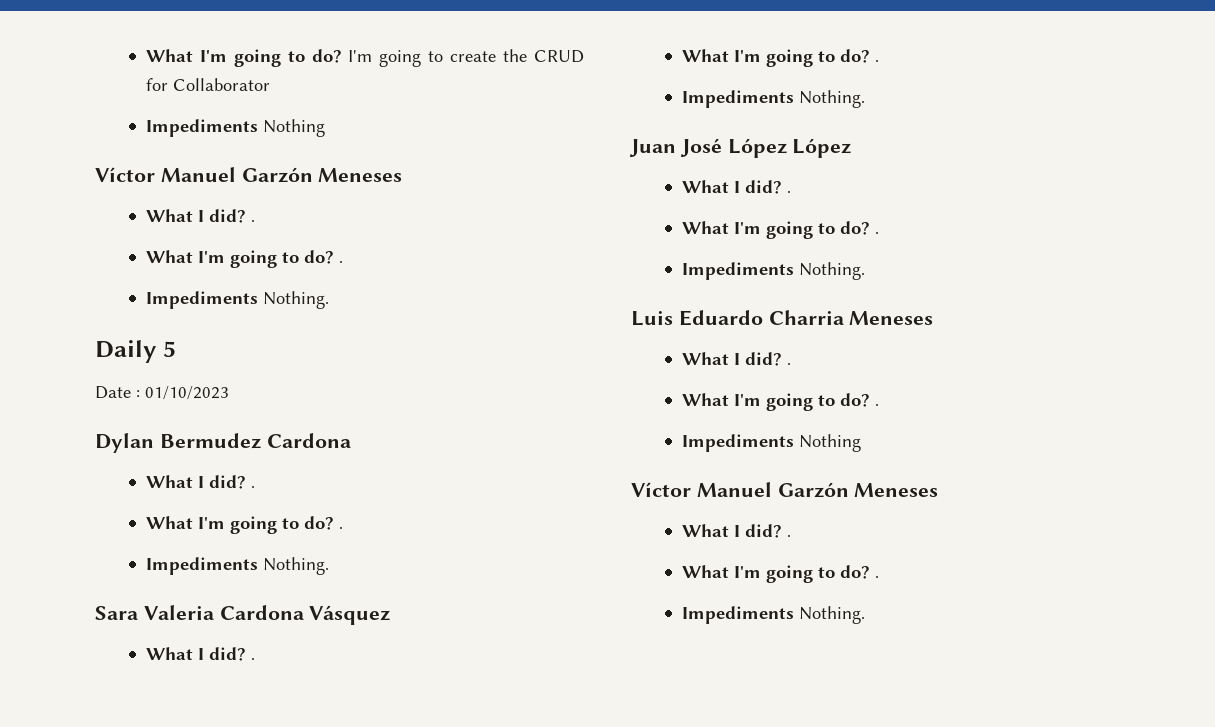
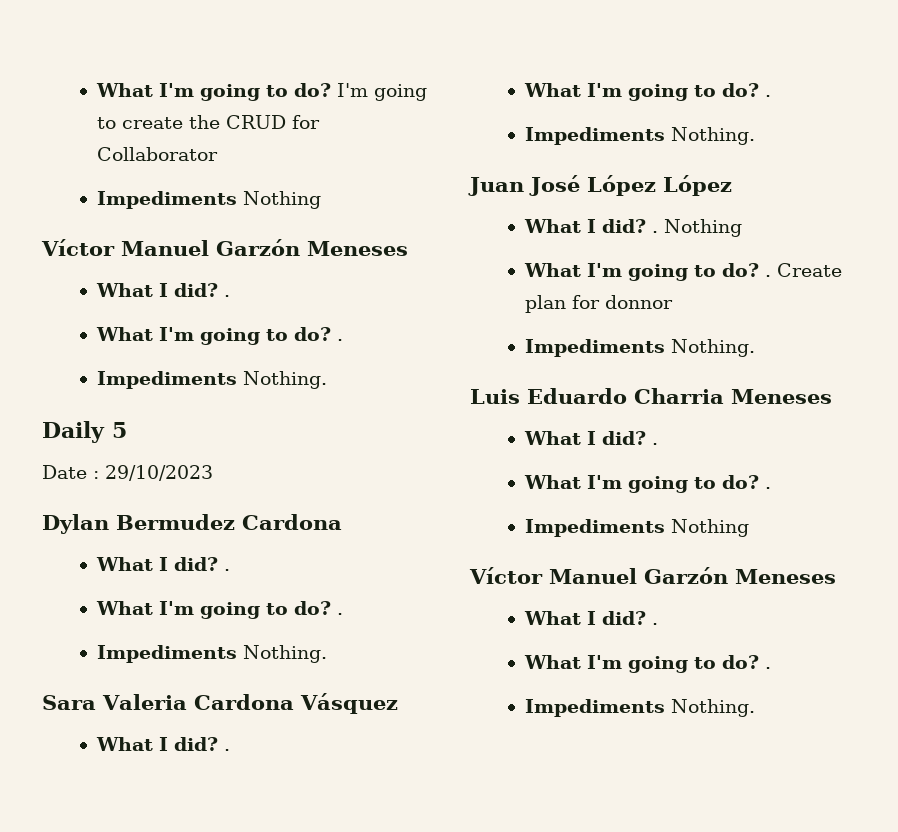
- Date : 01/10/2023
+ Date : 29/10/2023
  Juan José López López
- What I did? .
- What I'm going to do? .
+ What I did? . Nothing
+ What I'm going to do? . Create plan for donnor

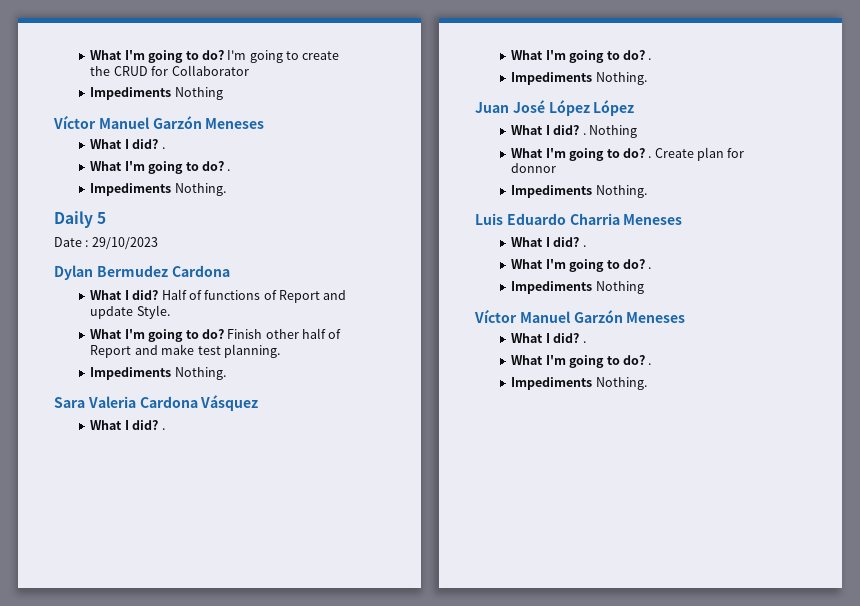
  Dylan Bermudez Cardona
- What I did? .
- What I'm going to do? .
+ What I did? Half of functions of Report and update Style.
+ What I'm going to do? Finish other half of Report and make test planning.

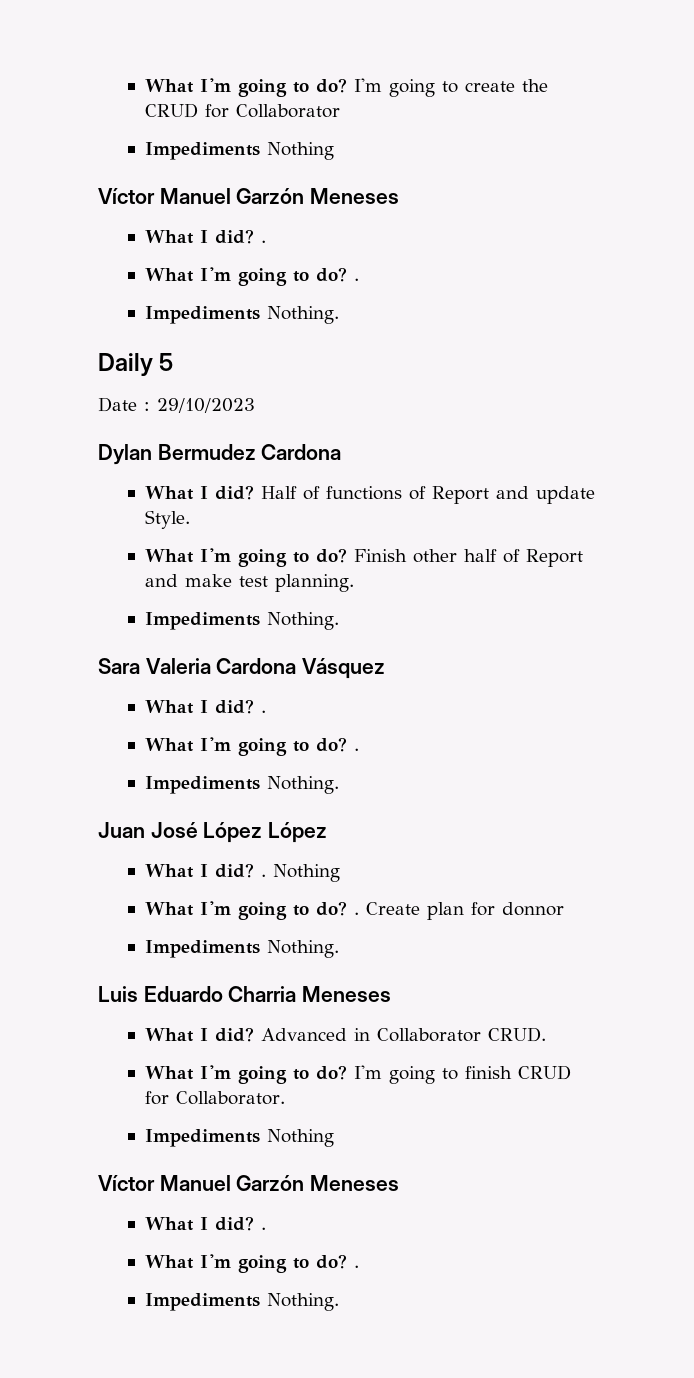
  Luis Eduardo Charria Meneses
- What I did? .
- What I'm going to do? .
+ What I did? Advanced in Collaborator CRUD.
+ What I'm going to do? I'm going to finish CRUD for Collaborator.

